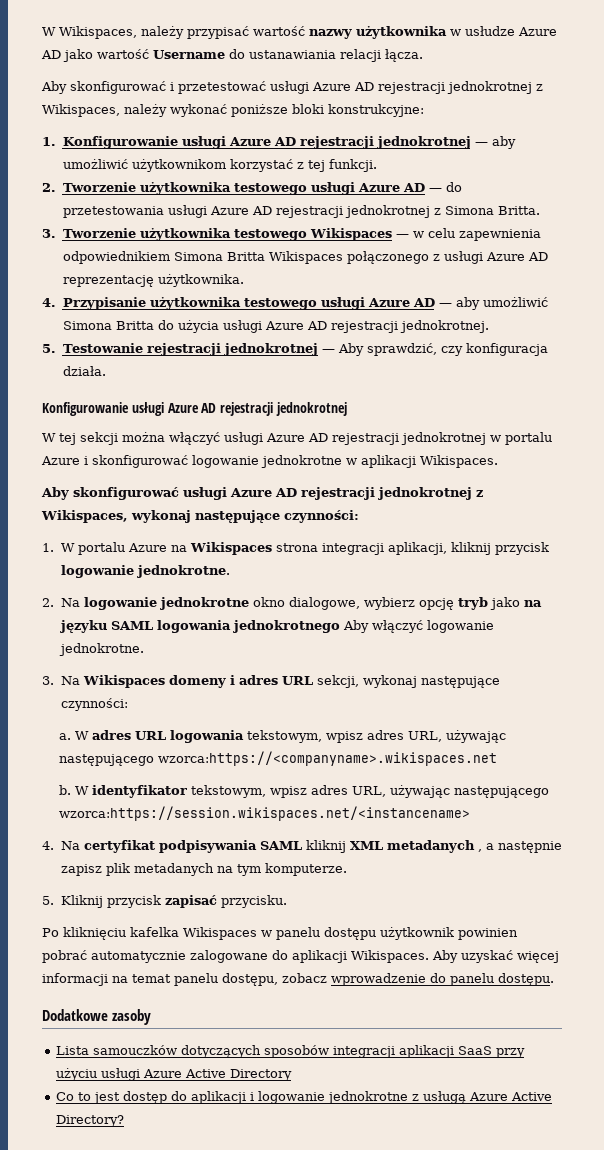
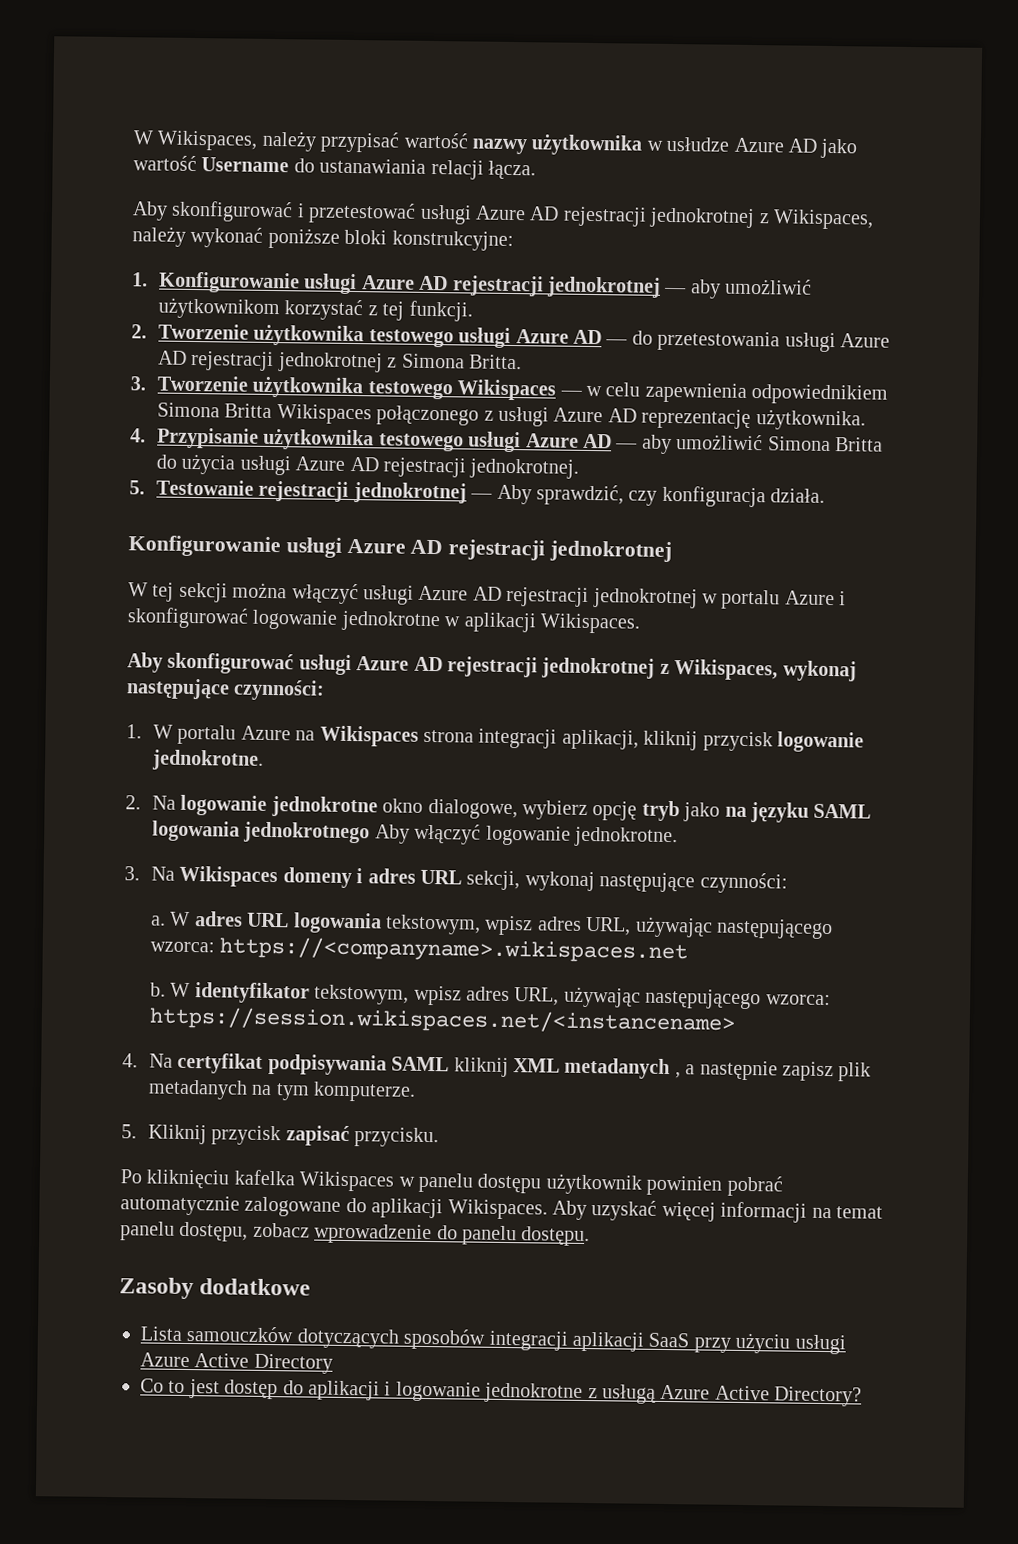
- W adres URL logowania tekstowym, wpisz adres URL, używając następującego wzorca:https://<companyname>.wikispaces.net
+ W adres URL logowania tekstowym, wpisz adres URL, używając następującego wzorca: https://<companyname>.wikispaces.net
- W identyfikator tekstowym, wpisz adres URL, używając następującego wzorca:https://session.wikispaces.net/<instancename>
+ W identyfikator tekstowym, wpisz adres URL, używając następującego wzorca: https://session.wikispaces.net/<instancename>
- Dodatkowe zasoby
+ Zasoby dodatkowe

